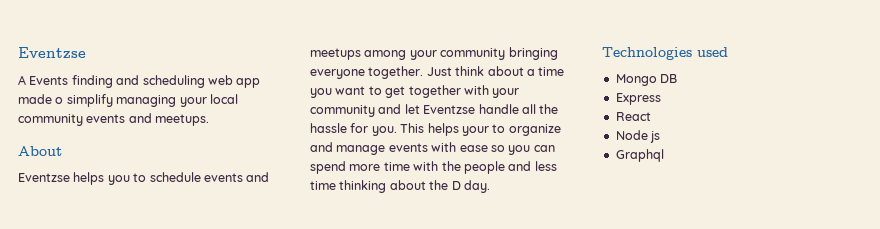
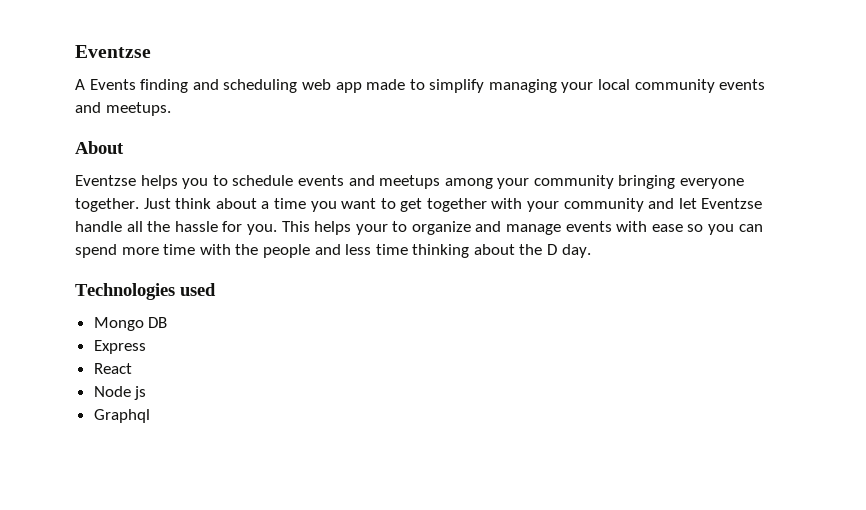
- A Events finding and scheduling web app made o simplify managing your local community events and meetups.
+ A Events finding and scheduling web app made to simplify managing your local community events and meetups.

